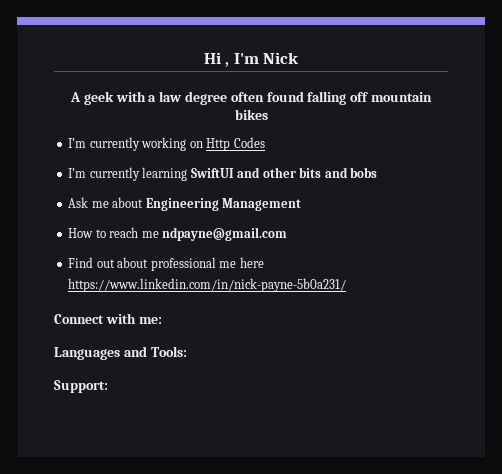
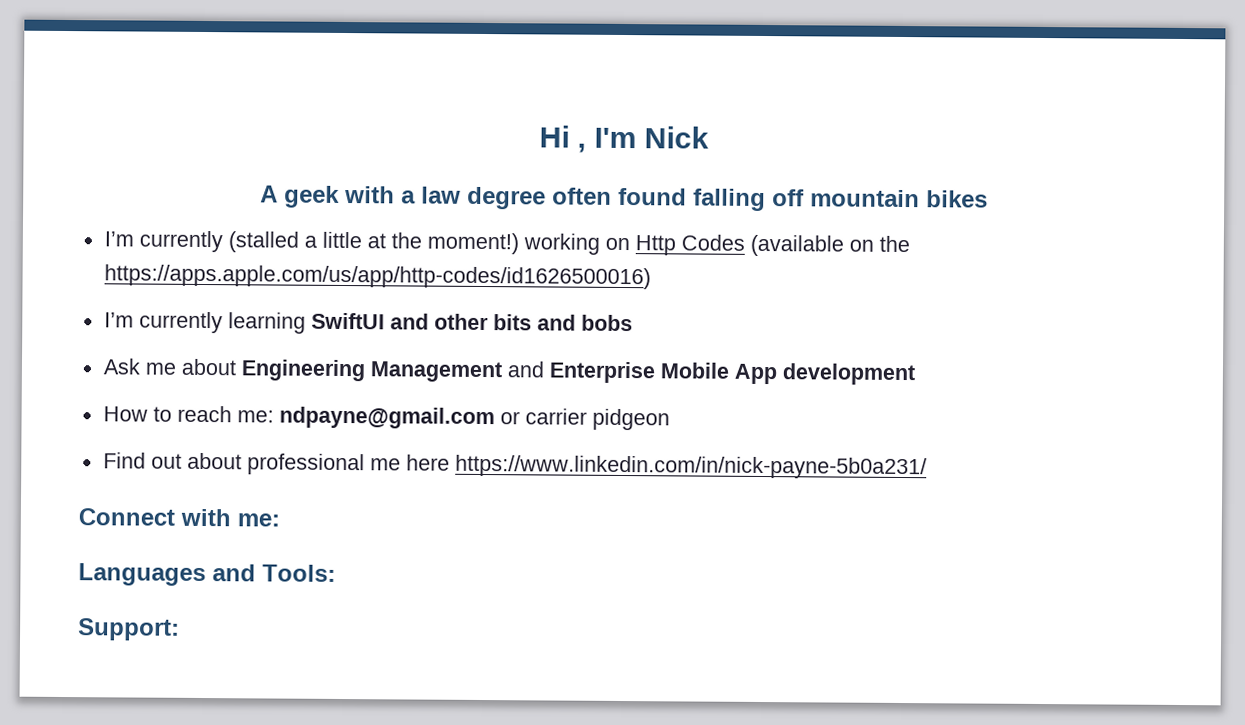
- I’m currently working on Http Codes
+ I’m currently (stalled a little at the moment!) working on Http Codes (available on the https://apps.apple.com/us/app/http-codes/id1626500016)
- Ask me about Engineering Management
+ Ask me about Engineering Management and Enterprise Mobile App development
- How to reach me ndpayne@gmail.com
+ How to reach me: ndpayne@gmail.com or carrier pidgeon

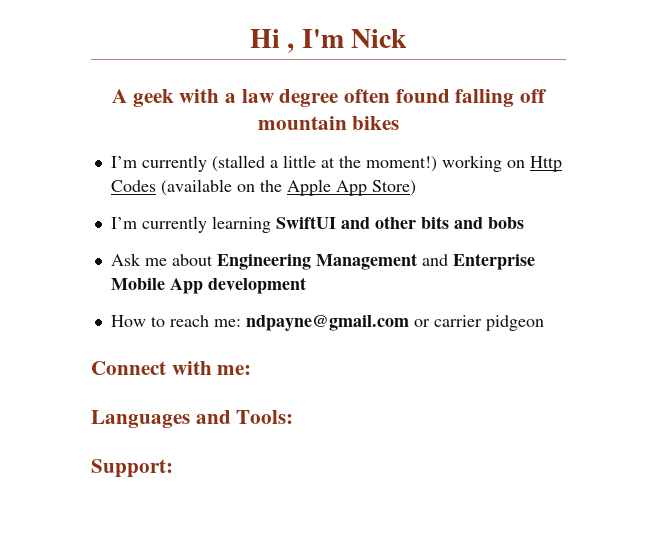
- I’m currently (stalled a little at the moment!) working on Http Codes (available on the https://apps.apple.com/us/app/http-codes/id1626500016)
+ I’m currently (stalled a little at the moment!) working on Http Codes (available on the Apple App Store)
- Find out about professional me here https://www.linkedin.com/in/nick-payne-5b0a231/

